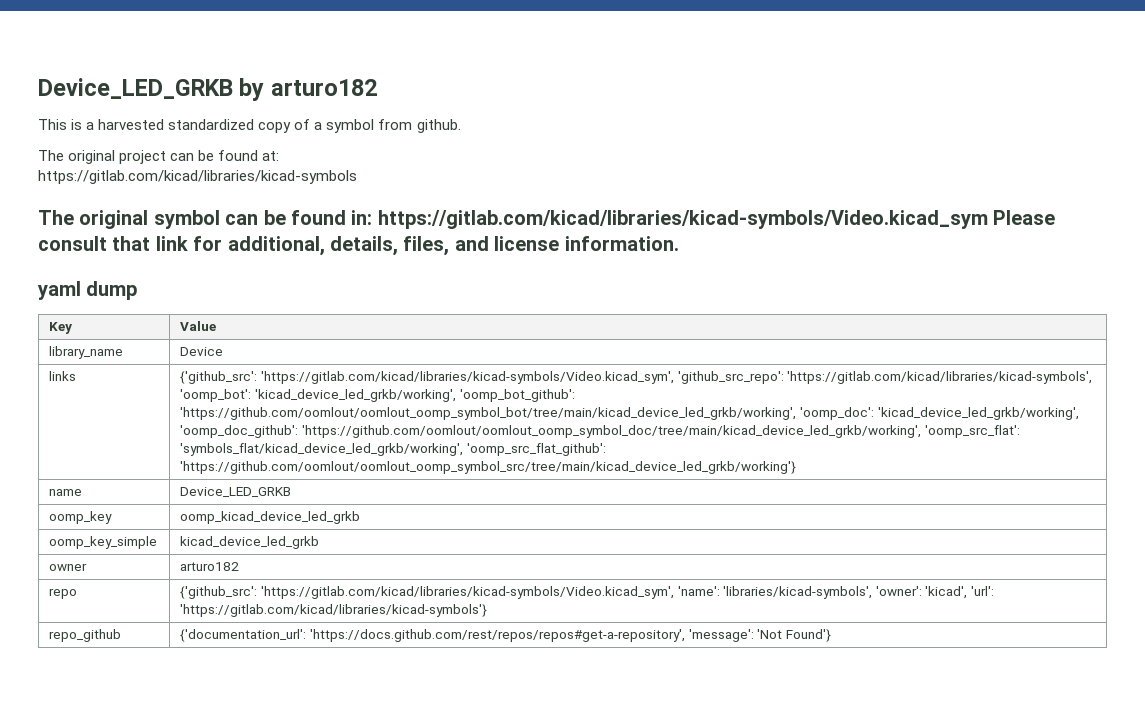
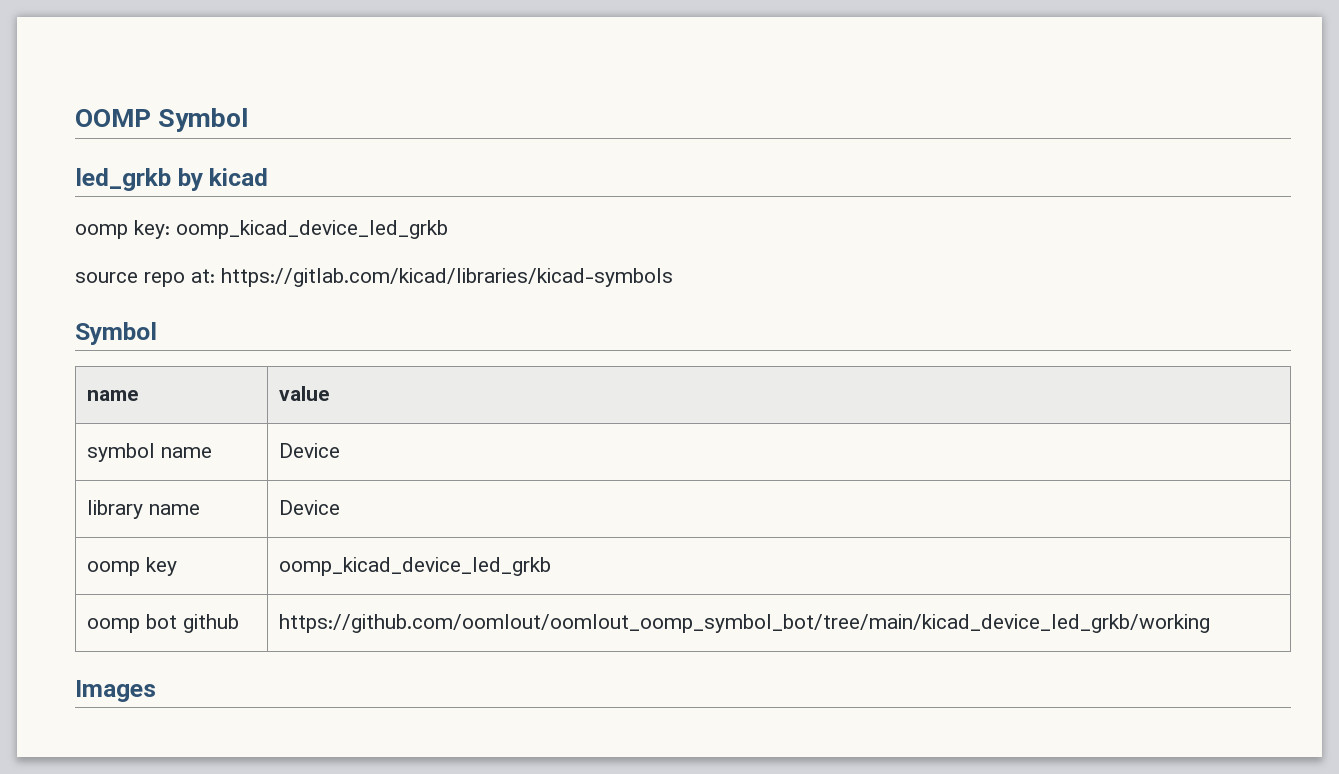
- Device_LED_GRKB by arturo182
- This is a harvested standardized copy of a symbol from github.
- The original project can be found at:
- https://gitlab.com/kicad/libraries/kicad-symbols
- The original symbol can be found in: https://gitlab.com/kicad/libraries/kicad-symbols/Video.kicad_sym Please consult that link for additional, details, files, and license information.
- yaml dump
- Key | Value
- library_name | Device
- links | {'github_src': 'https://gitlab.com/kicad/libraries/kicad-symbols/Video.kicad_sym', 'github_src_repo': 'https://gitlab.com/kicad/libraries/kicad-symbols', 'oomp_bot': 'kicad_device_led_grkb/working', 'oomp_bot_github': 'https://github.com/oomlout/oomlout_oomp_symbol_bot/tree/main/kicad_device_led_grkb/working', 'oomp_doc': 'kicad_device_led_grkb/working', 'oomp_doc_github': 'https://github.com/oomlout/oomlout_oomp_symbol_doc/tree/main/kicad_device_led_grkb/working', 'oomp_src_flat': 'symbols_flat/kicad_device_led_grkb/working', 'oomp_src_flat_github': 'https://github.com/oomlout/oomlout_oomp_symbol_src/tree/main/kicad_device_led_grkb/working'}
- name | Device_LED_GRKB
- oomp_key | oomp_kicad_device_led_grkb
- oomp_key_simple | kicad_device_led_grkb
- owner | arturo182
- repo | {'github_src': 'https://gitlab.com/kicad/libraries/kicad-symbols/Video.kicad_sym', 'name': 'libraries/kicad-symbols', 'owner': 'kicad', 'url': 'https://gitlab.com/kicad/libraries/kicad-symbols'}
- repo_github | {'documentation_url': 'https://docs.github.com/rest/repos/repos#get-a-repository', 'message': 'Not Found'}
+ OOMP Symbol
+ led_grkb by kicad
+ oomp key: oomp_kicad_device_led_grkb
+ source repo at: https://gitlab.com/kicad/libraries/kicad-symbols
+ Symbol
+ name | value
+ symbol name | Device
+ library name | Device
+ oomp key | oomp_kicad_device_led_grkb
+ oomp bot github | https://github.com/oomlout/oomlout_oomp_symbol_bot/tree/main/kicad_device_led_grkb/working
+ Images

